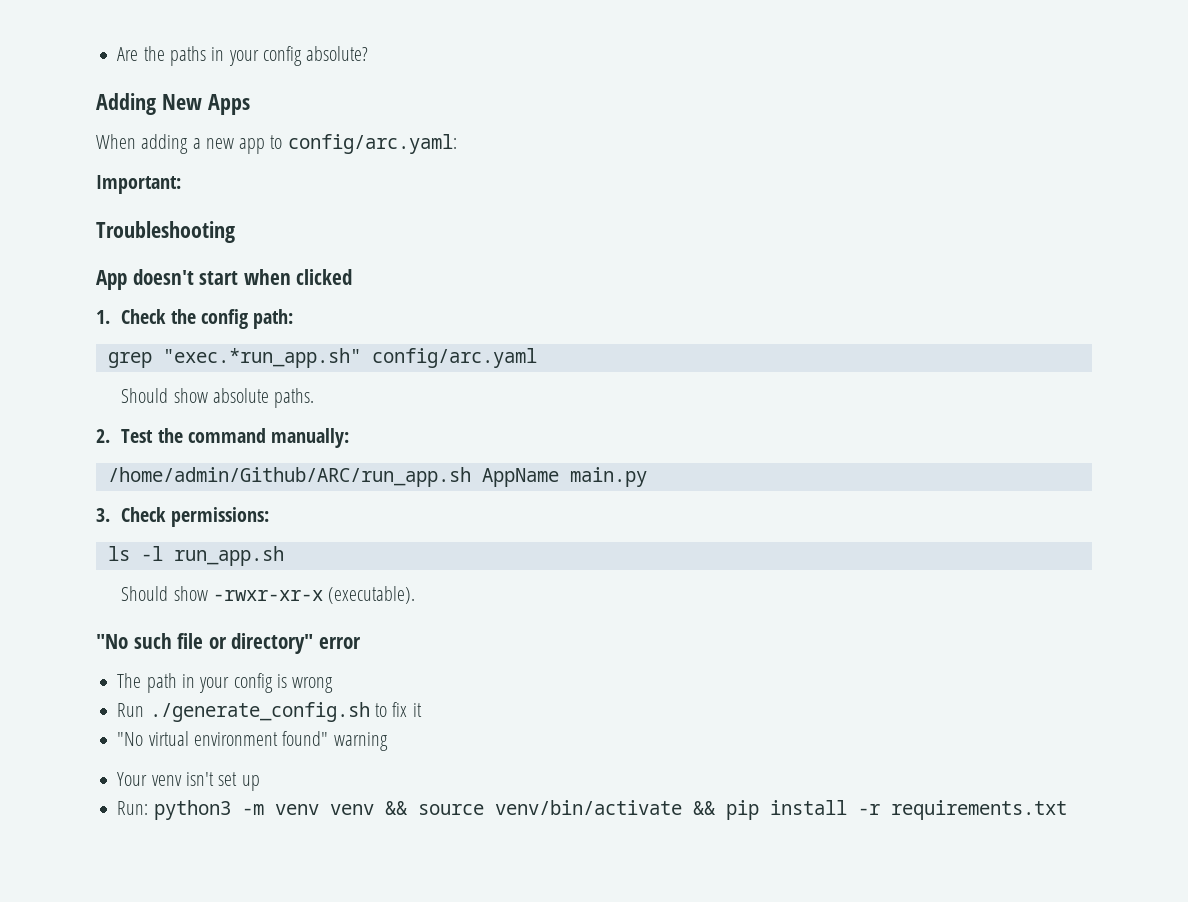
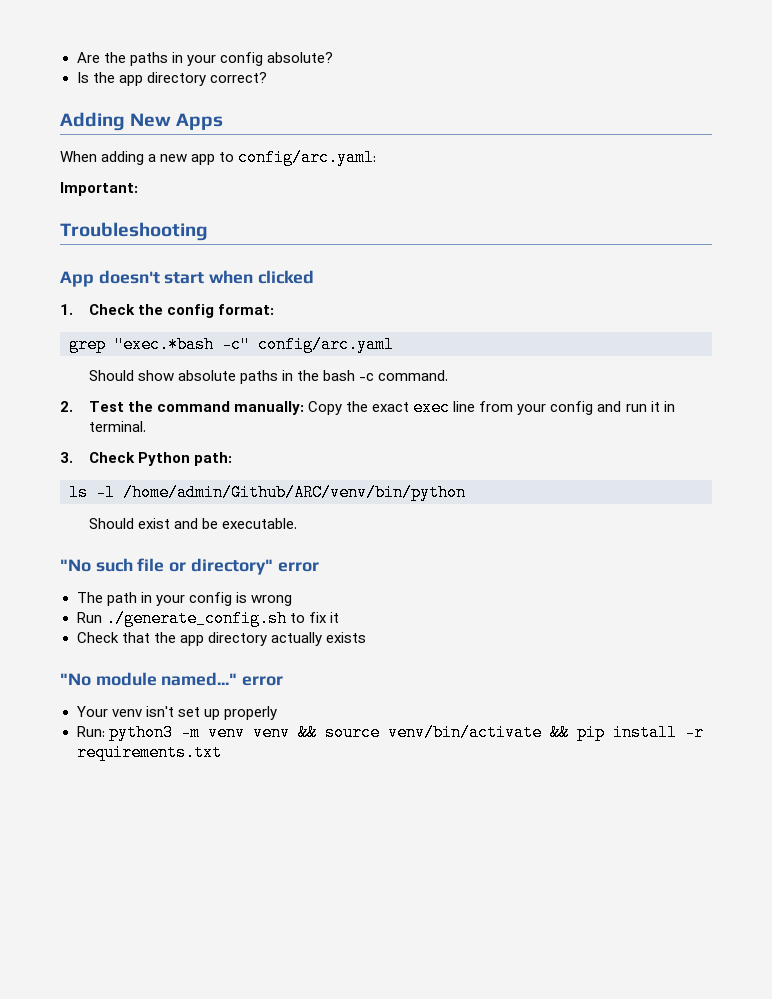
+ Is the app directory correct?
- 1. Check the config path:
+ 1. Check the config format:
- grep "exec.*run_app.sh" config/arc.yaml
+ grep "exec.*bash -c" config/arc.yaml
- Should show absolute paths.
+ Should show absolute paths in the bash -c command.
- 2. Test the command manually:
- /home/admin/Github/ARC/run_app.sh AppName main.py
+ 2. Test the command manually: Copy the exact exec line from your config and run it in terminal.
- 3. Check permissions:
+ 3. Check Python path:
- ls -l run_app.sh
- Should show -rwxr-xr-x (executable).
+ ls -l /home/admin/Github/ARC/venv/bin/python
+ Should exist and be executable.
- "No virtual environment found" warning
+ Check that the app directory actually exists
+ "No module named..." error
- Your venv isn't set up
+ Your venv isn't set up properly

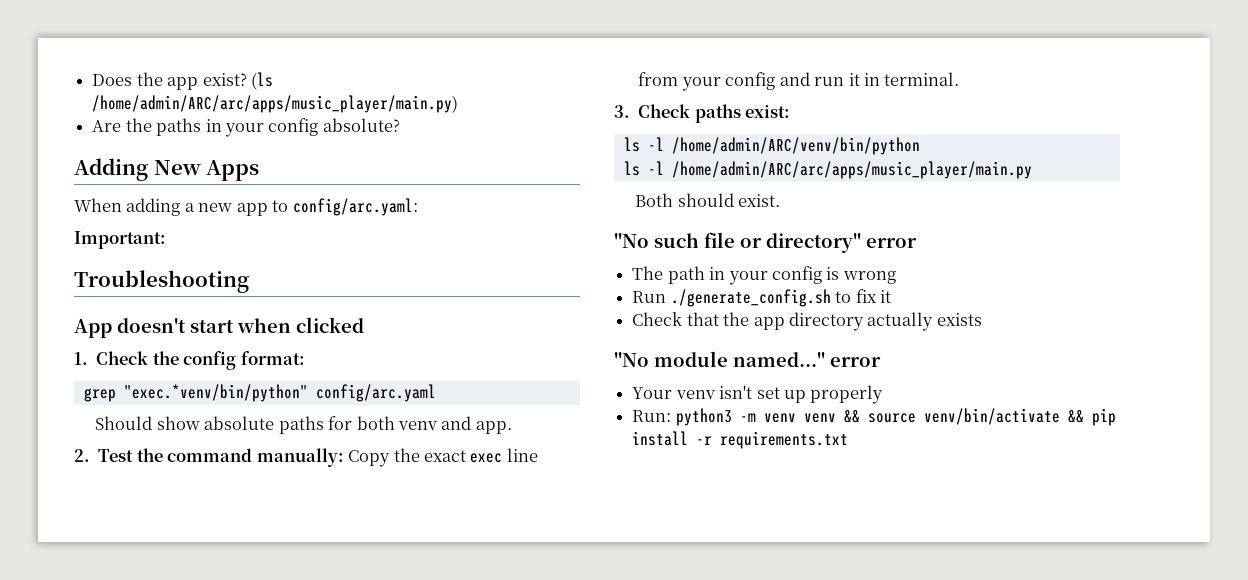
+ Does the app exist? (ls /home/admin/ARC/arc/apps/music_player/main.py)
- Is the app directory correct?
- grep "exec.*bash -c" config/arc.yaml
+ grep "exec.*venv/bin/python" config/arc.yaml
- Should show absolute paths in the bash -c command.
+ Should show absolute paths for both venv and app.
- 3. Check Python path:
- ls -l /home/admin/Github/ARC/venv/bin/python
- Should exist and be executable.
+ 3. Check paths exist:
+ ls -l /home/admin/ARC/venv/bin/python
+ ls -l /home/admin/ARC/arc/apps/music_player/main.py
+ Both should exist.

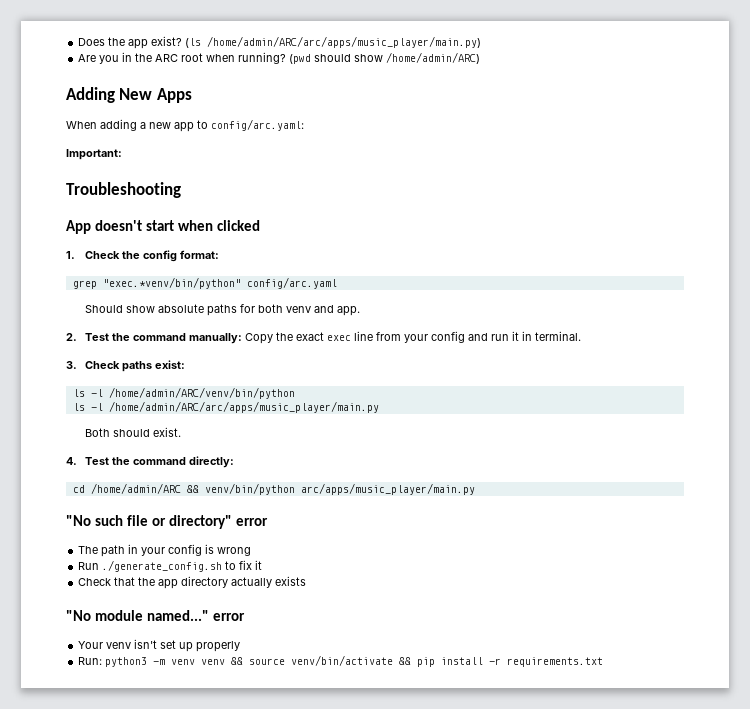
- Are the paths in your config absolute?
+ Are you in the ARC root when running? (pwd should show /home/admin/ARC)
+ 4. Test the command directly:
+ cd /home/admin/ARC && venv/bin/python arc/apps/music_player/main.py

